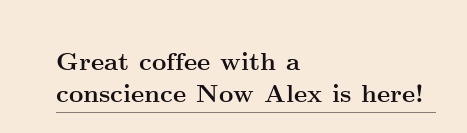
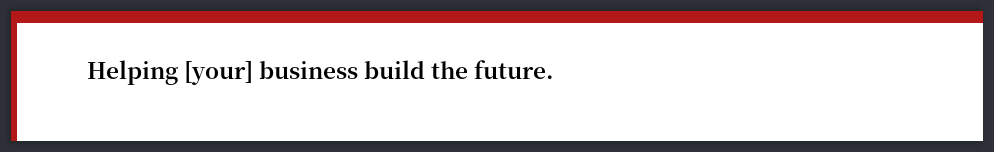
- Great coffee with a conscience Now Alex is here!
+ Helping [your] business build the future.

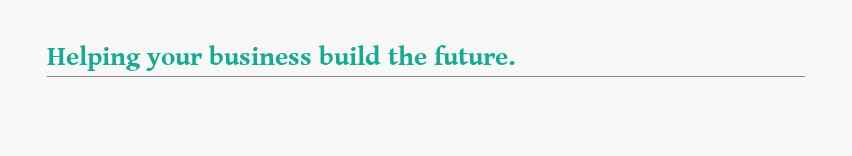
- Helping [your] business build the future.
+ Helping your business build the future.

